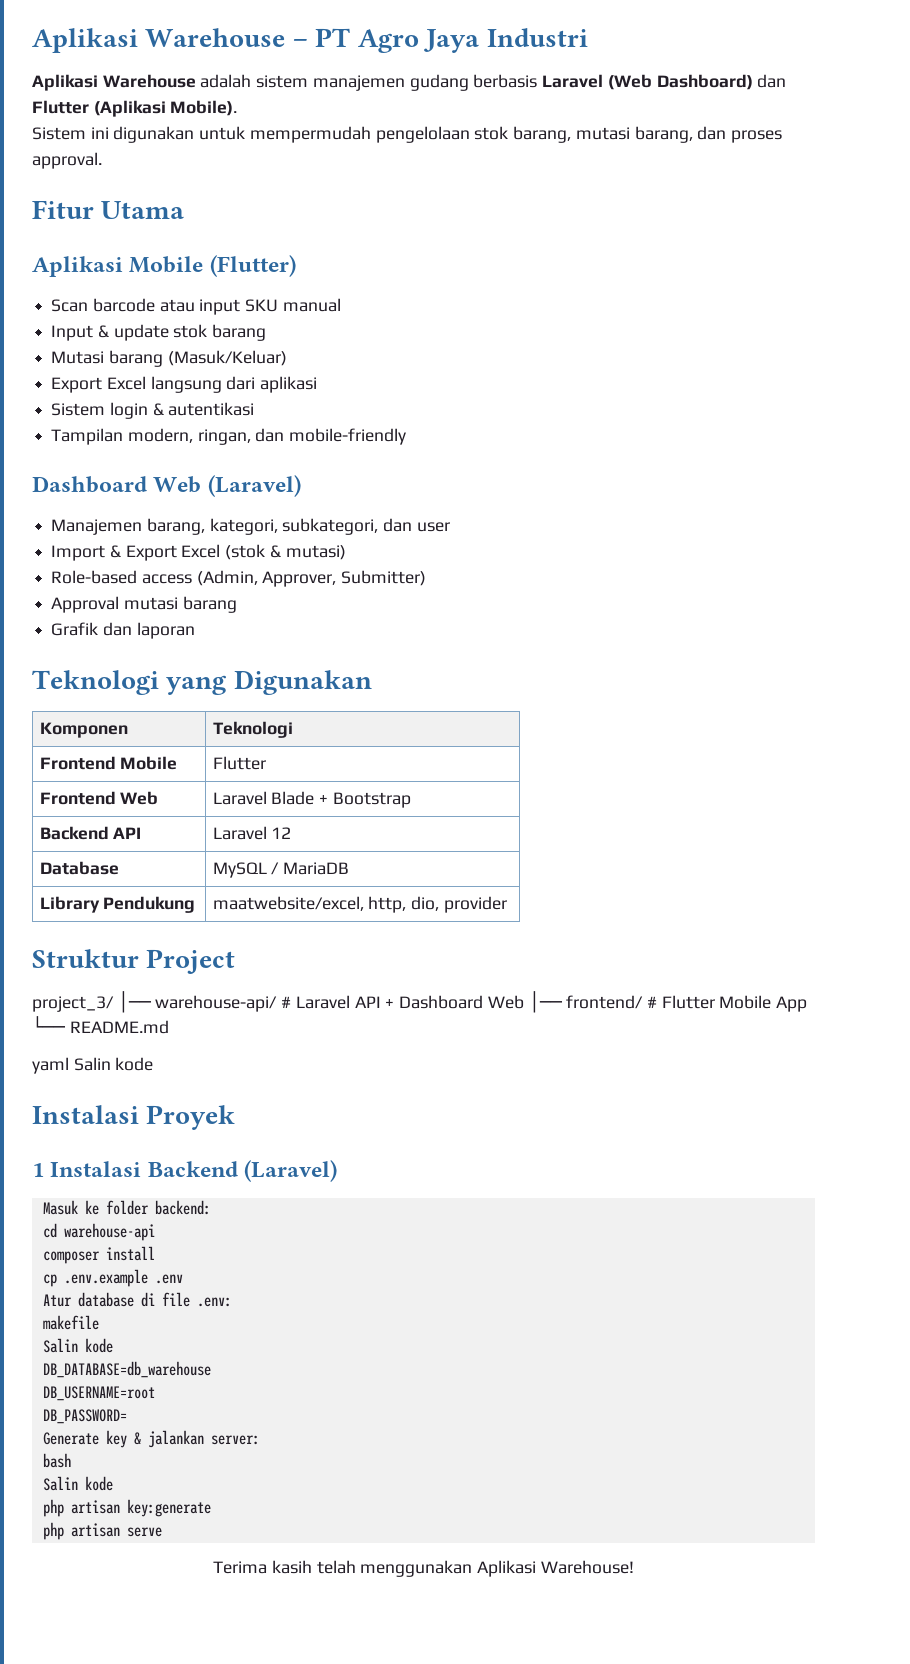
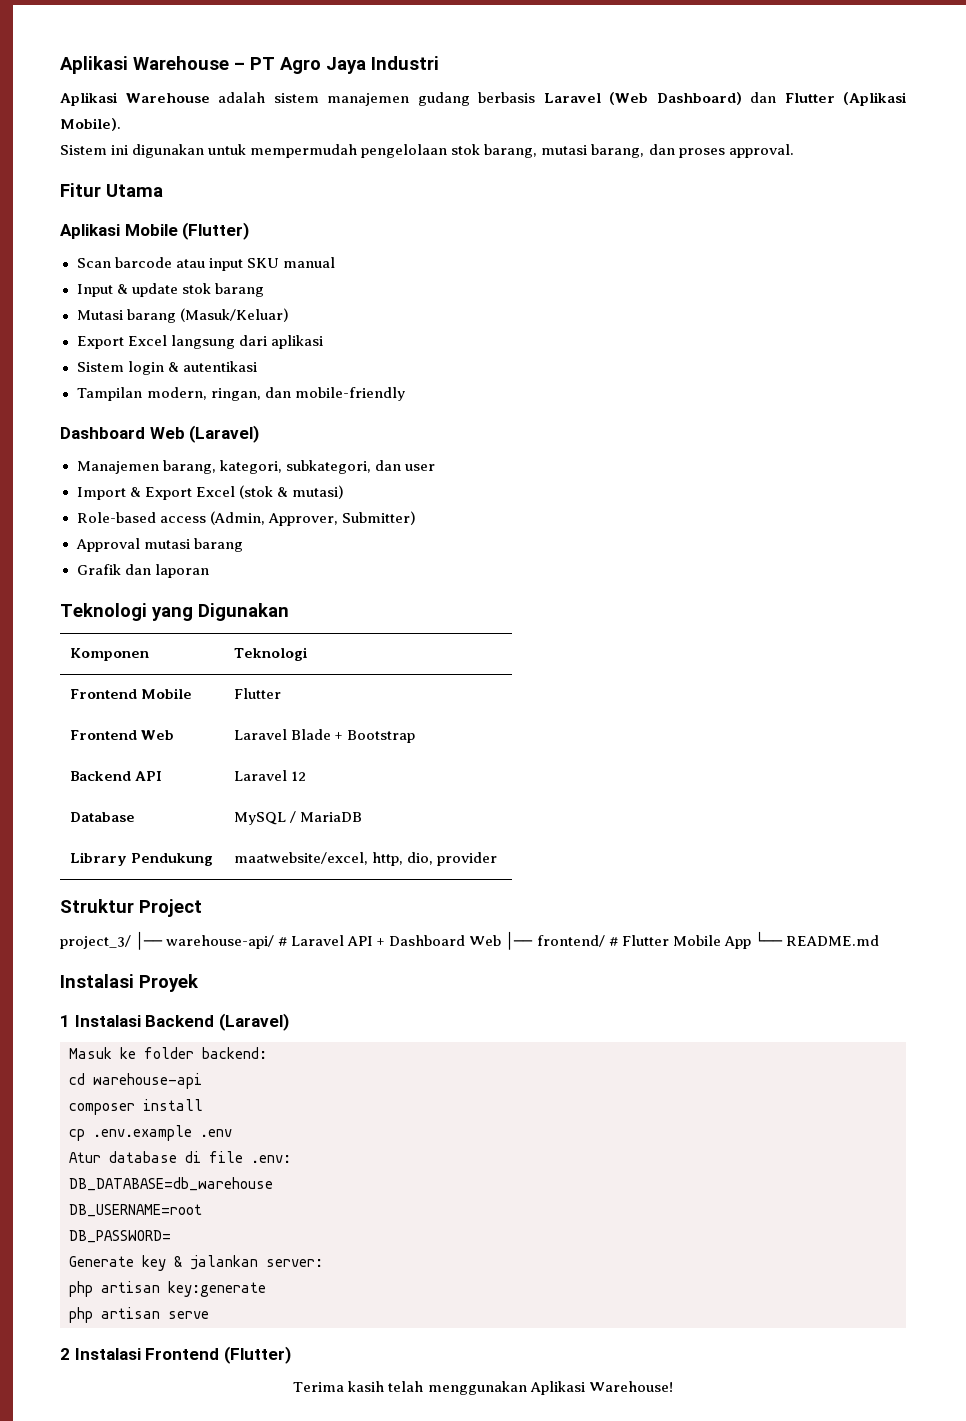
- yaml Salin kode
- makefile
- Salin kode
- bash
- Salin kode
+ 2 Instalasi Frontend (Flutter)

